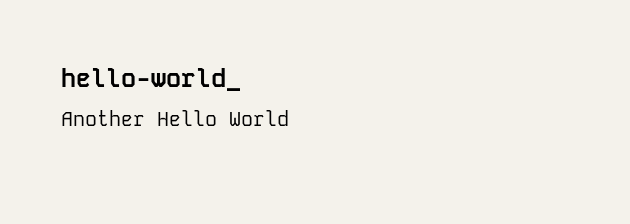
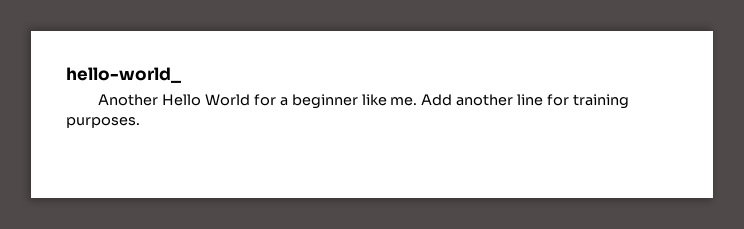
- Another Hello World
+ Another Hello World for a beginner like me. Add another line for training purposes.

